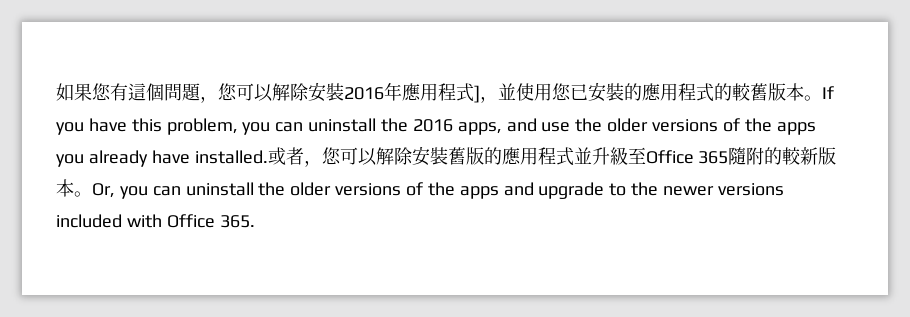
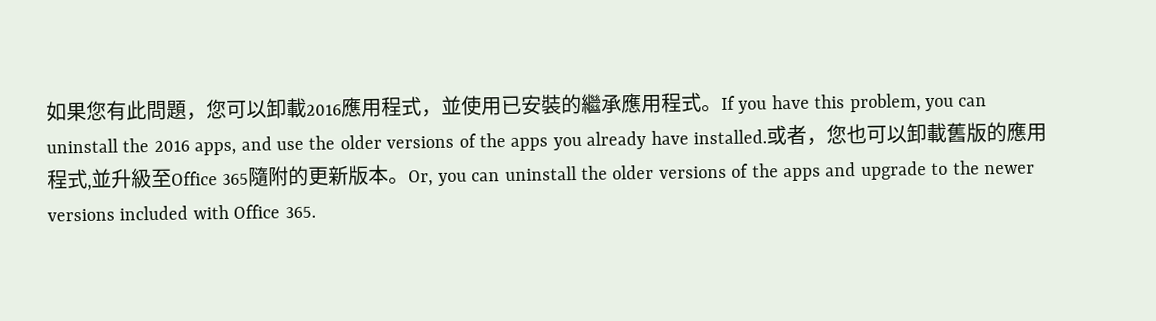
- 如果您有這個問題，您可以解除安裝2016年應用程式]，並使用您已安裝的應用程式的較舊版本。
+ 如果您有此問題，您可以卸載2016應用程式，並使用已安裝的繼承應用程式。
- 或者，您可以解除安裝舊版的應用程式並升級至Office 365隨附的較新版本。
+ 或者，您也可以卸載舊版的應用程式,並升級至Office 365隨附的更新版本。

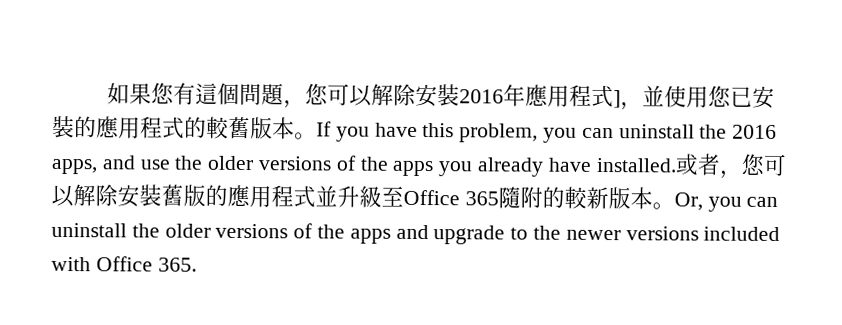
- 如果您有此問題，您可以卸載2016應用程式，並使用已安裝的繼承應用程式。
+ 如果您有這個問題，您可以解除安裝2016年應用程式]，並使用您已安裝的應用程式的較舊版本。
- 或者，您也可以卸載舊版的應用程式,並升級至Office 365隨附的更新版本。
+ 或者，您可以解除安裝舊版的應用程式並升級至Office 365隨附的較新版本。

